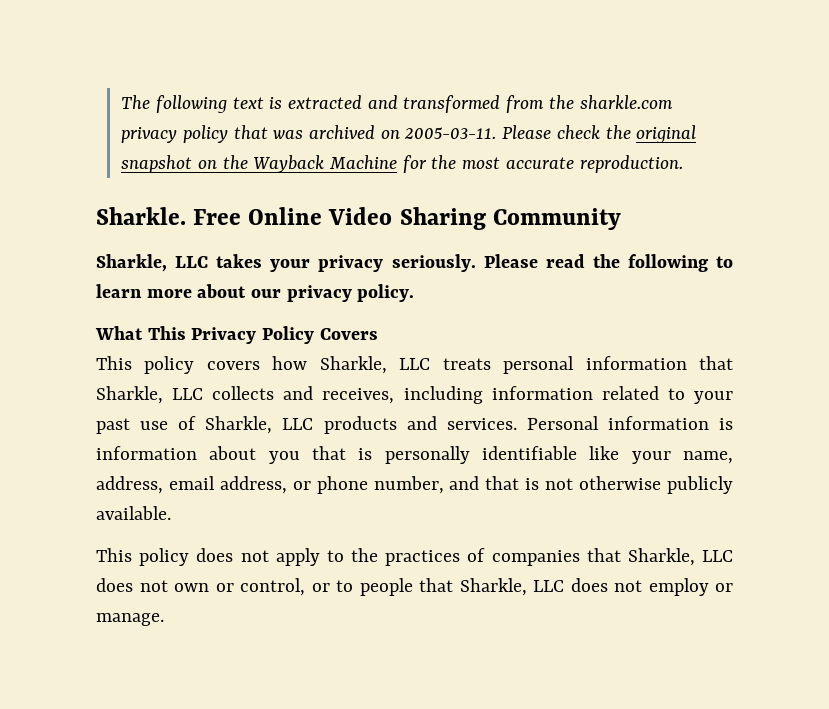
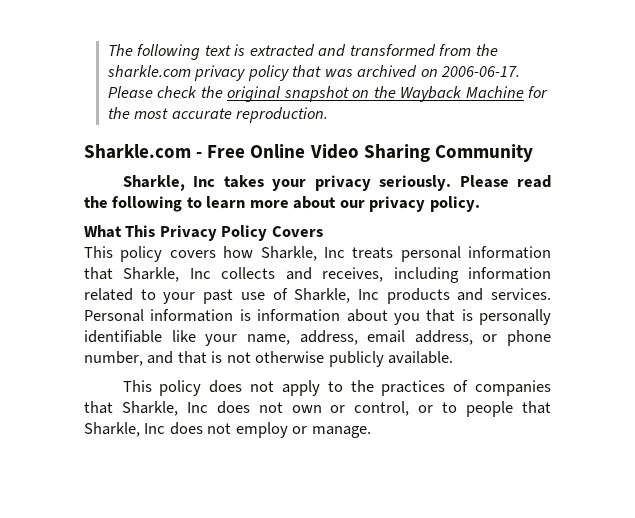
- The following text is extracted and transformed from the sharkle.com privacy policy that was archived on 2005-03-11.
+ The following text is extracted and transformed from the sharkle.com privacy policy that was archived on 2006-06-17.
- Sharkle. Free Online Video Sharing Community
+ Sharkle.com - Free Online Video Sharing Community
- Sharkle, LLC takes your privacy seriously.
+ Sharkle, Inc takes your privacy seriously.
- This policy covers how Sharkle, LLC treats personal information that Sharkle, LLC collects and receives, including information related to your past use of Sharkle, LLC products and services.
+ This policy covers how Sharkle, Inc treats personal information that Sharkle, Inc collects and receives, including information related to your past use of Sharkle, Inc products and services.
- This policy does not apply to the practices of companies that Sharkle, LLC does not own or control, or to people that Sharkle, LLC does not employ or manage.
+ This policy does not apply to the practices of companies that Sharkle, Inc does not own or control, or to people that Sharkle, Inc does not employ or manage.

